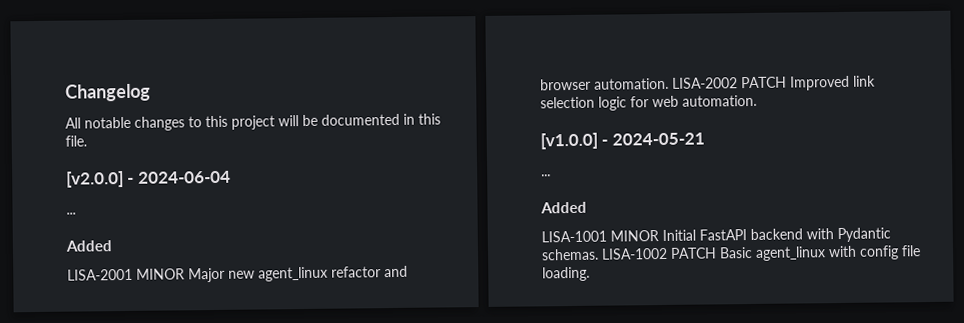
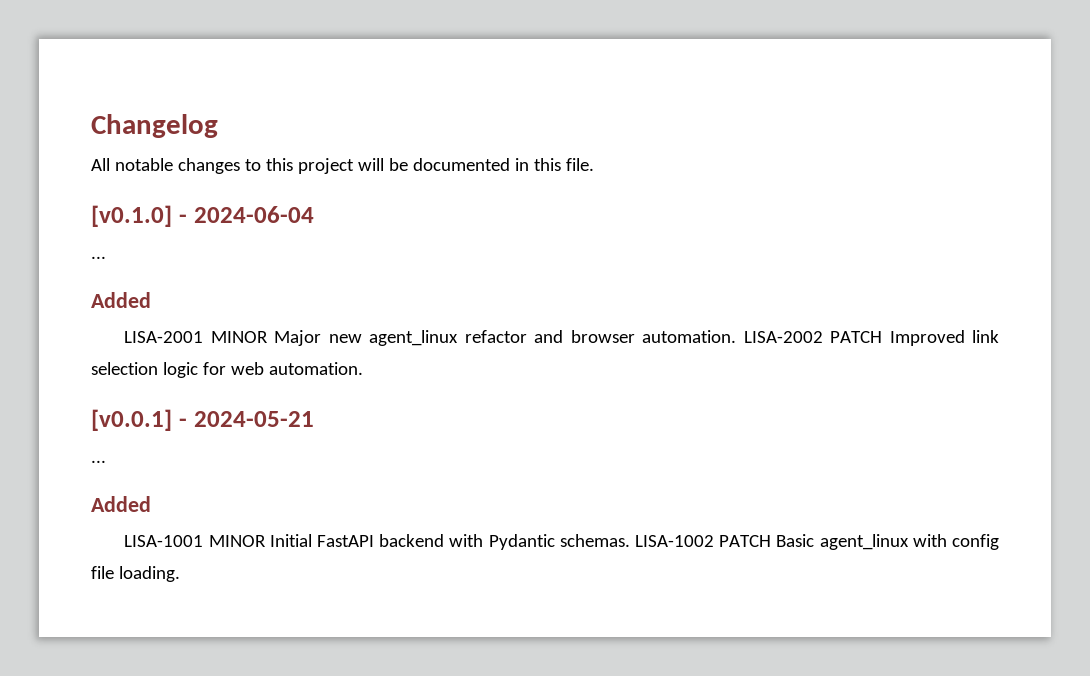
- [v2.0.0] - 2024-06-04
+ [v0.1.0] - 2024-06-04
- [v1.0.0] - 2024-05-21
+ [v0.0.1] - 2024-05-21

